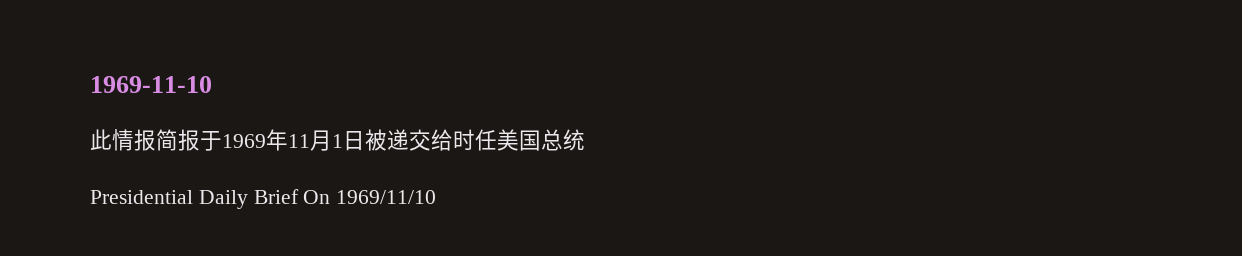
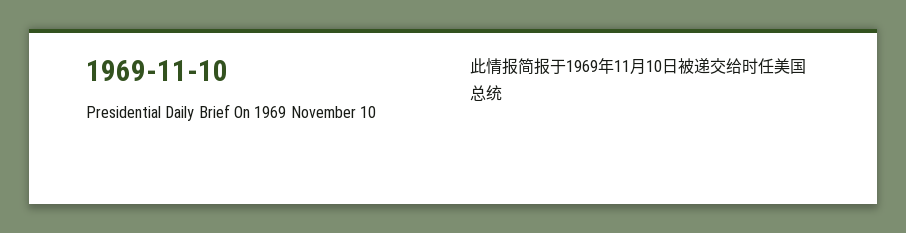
+ Presidential Daily Brief On 1969 November 10
- 此情报简报于1969年11月1日被递交给时任美国总统
+ 此情报简报于1969年11月10日被递交给时任美国总统
- Presidential Daily Brief On 1969/11/10

